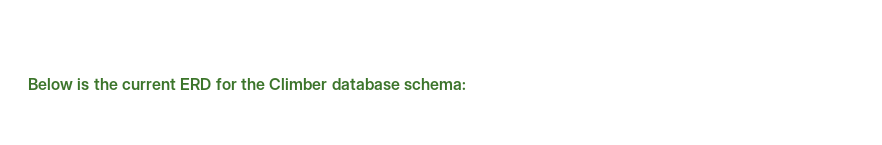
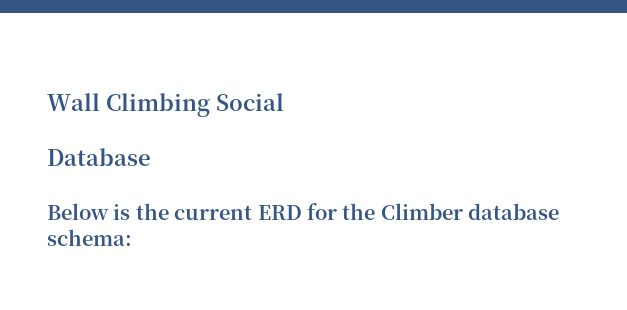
+ Wall Climbing Social
+ Database

